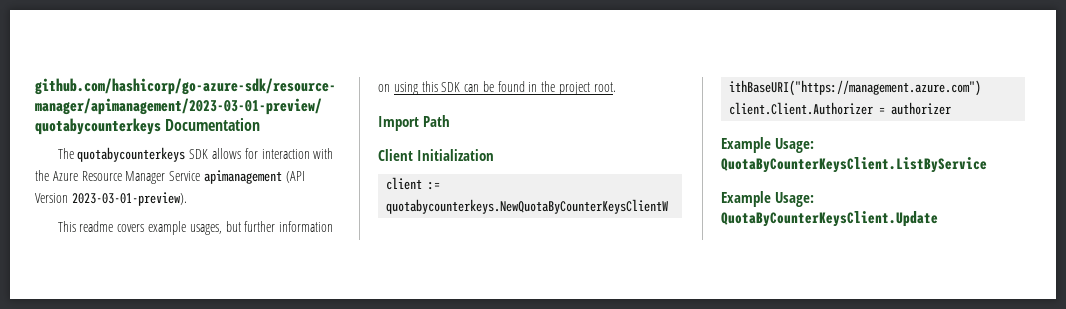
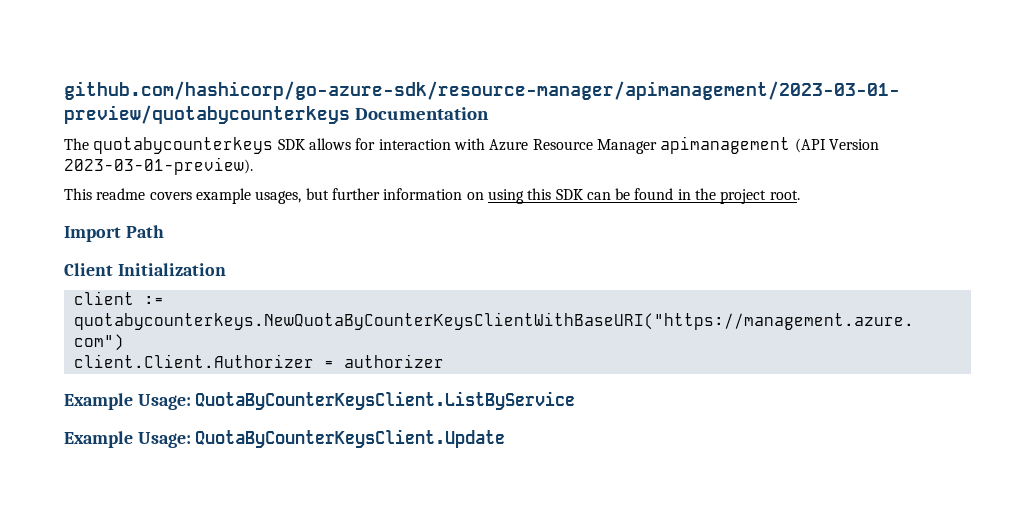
- The quotabycounterkeys SDK allows for interaction with the Azure Resource Manager Service apimanagement (API Version 2023-03-01-preview).
+ The quotabycounterkeys SDK allows for interaction with Azure Resource Manager apimanagement (API Version 2023-03-01-preview).

